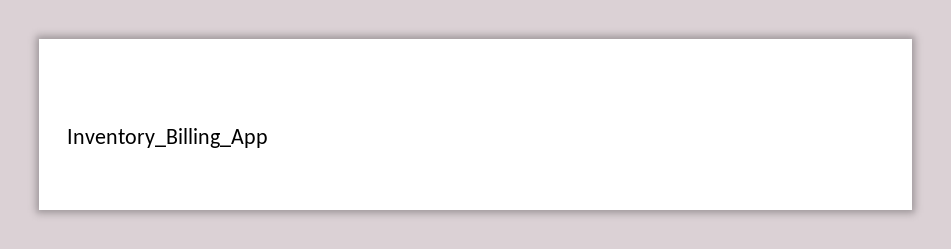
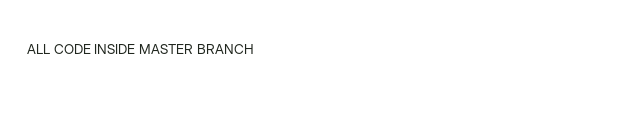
- Inventory_Billing_App
+ ALL CODE INSIDE MASTER BRANCH

